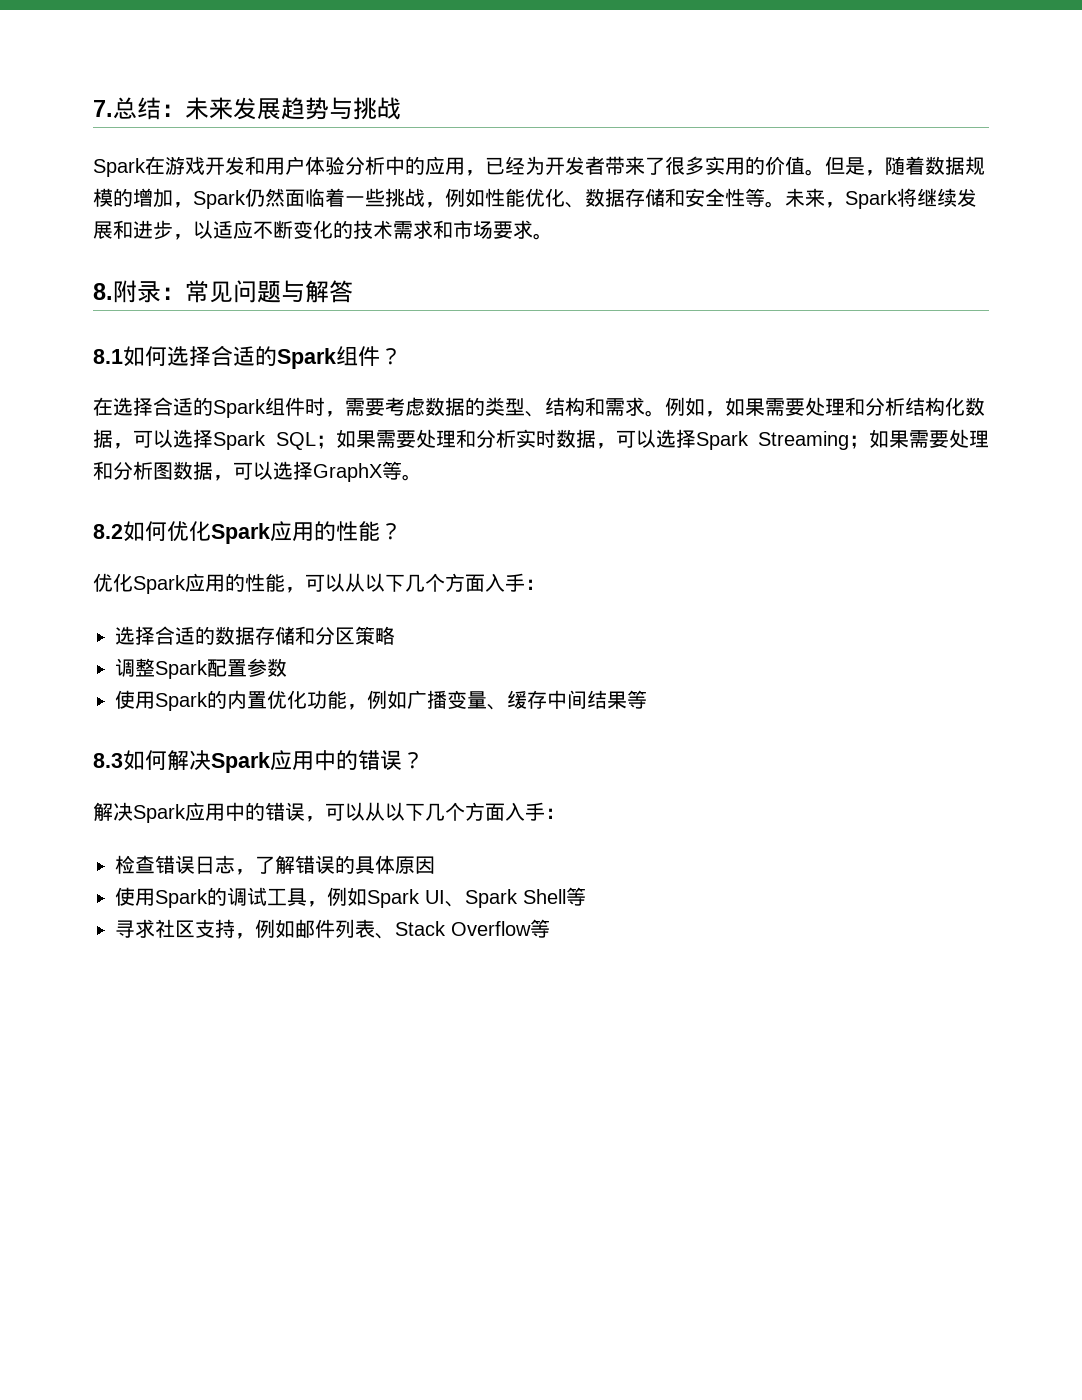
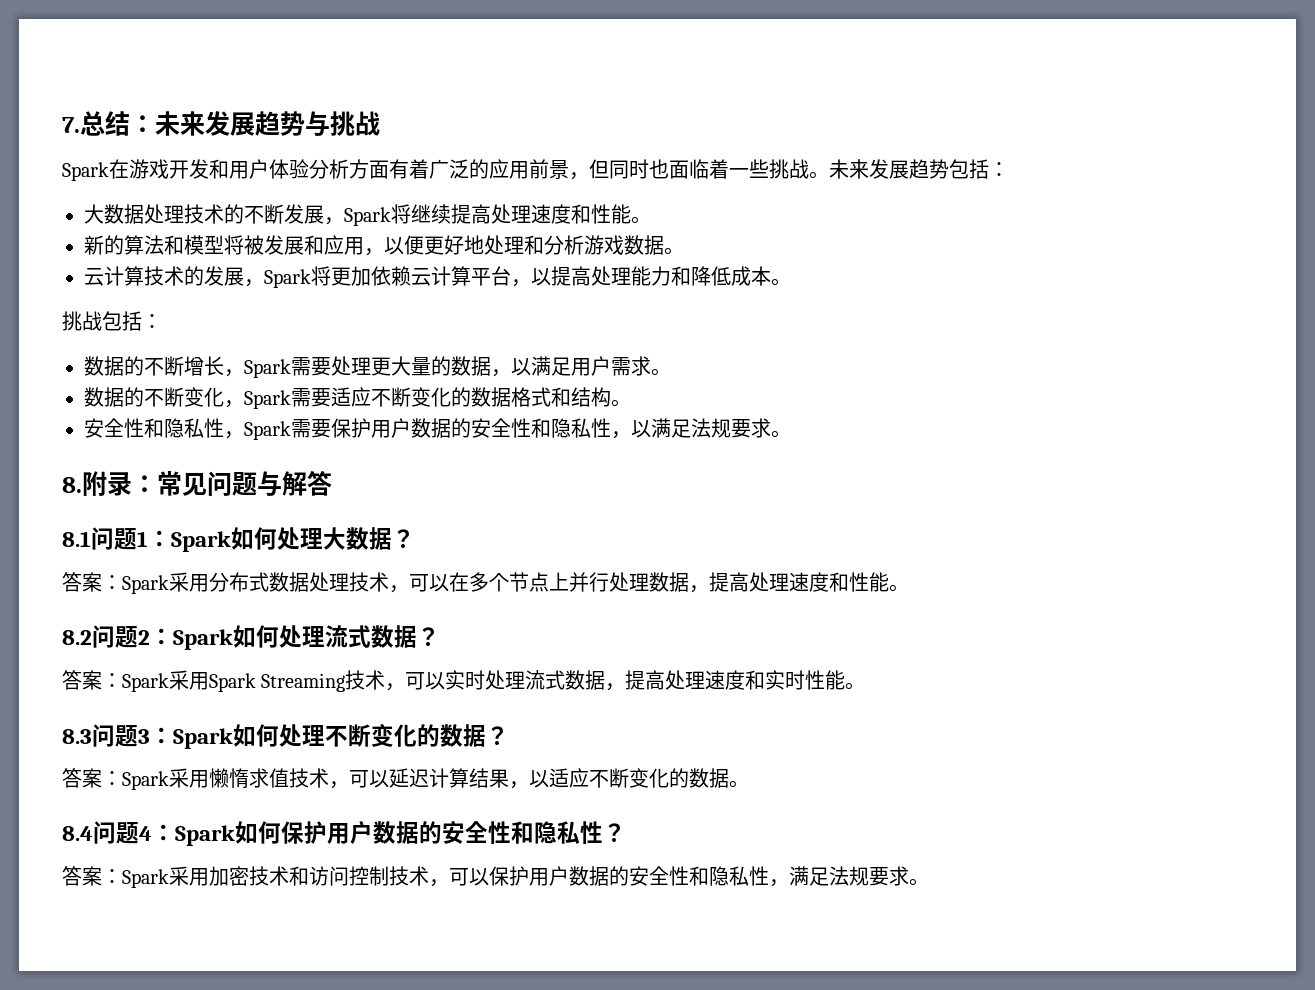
- Spark在游戏开发和用户体验分析中的应用，已经为开发者带来了很多实用的价值。但是，随着数据规模的增加，Spark仍然面临着一些挑战，例如性能优化、数据存储和安全性等。未来，Spark将继续发展和进步，以适应不断变化的技术需求和市场要求。
+ Spark在游戏开发和用户体验分析方面有着广泛的应用前景，但同时也面临着一些挑战。未来发展趋势包括：
+ 大数据处理技术的不断发展，Spark将继续提高处理速度和性能。
+ 新的算法和模型将被发展和应用，以便更好地处理和分析游戏数据。
+ 云计算技术的发展，Spark将更加依赖云计算平台，以提高处理能力和降低成本。
+ 挑战包括：
+ 数据的不断增长，Spark需要处理更大量的数据，以满足用户需求。
+ 数据的不断变化，Spark需要适应不断变化的数据格式和结构。
+ 安全性和隐私性，Spark需要保护用户数据的安全性和隐私性，以满足法规要求。
- 8.1如何选择合适的Spark组件？
- 在选择合适的Spark组件时，需要考虑数据的类型、结构和需求。例如，如果需要处理和分析结构化数据，可以选择Spark SQL；如果需要处理和分析实时数据，可以选择Spark Streaming；如果需要处理和分析图数据，可以选择GraphX等。
- 8.2如何优化Spark应用的性能？
- 优化Spark应用的性能，可以从以下几个方面入手：
- 选择合适的数据存储和分区策略
- 调整Spark配置参数
- 使用Spark的内置优化功能，例如广播变量、缓存中间结果等
- 8.3如何解决Spark应用中的错误？
- 解决Spark应用中的错误，可以从以下几个方面入手：
- 检查错误日志，了解错误的具体原因
- 使用Spark的调试工具，例如Spark UI、Spark Shell等
- 寻求社区支持，例如邮件列表、Stack Overflow等
+ 8.1问题1：Spark如何处理大数据？
+ 答案：Spark采用分布式数据处理技术，可以在多个节点上并行处理数据，提高处理速度和性能。
+ 8.2问题2：Spark如何处理流式数据？
+ 答案：Spark采用Spark Streaming技术，可以实时处理流式数据，提高处理速度和实时性能。
+ 8.3问题3：Spark如何处理不断变化的数据？
+ 答案：Spark采用懒惰求值技术，可以延迟计算结果，以适应不断变化的数据。
+ 8.4问题4：Spark如何保护用户数据的安全性和隐私性？
+ 答案：Spark采用加密技术和访问控制技术，可以保护用户数据的安全性和隐私性，满足法规要求。

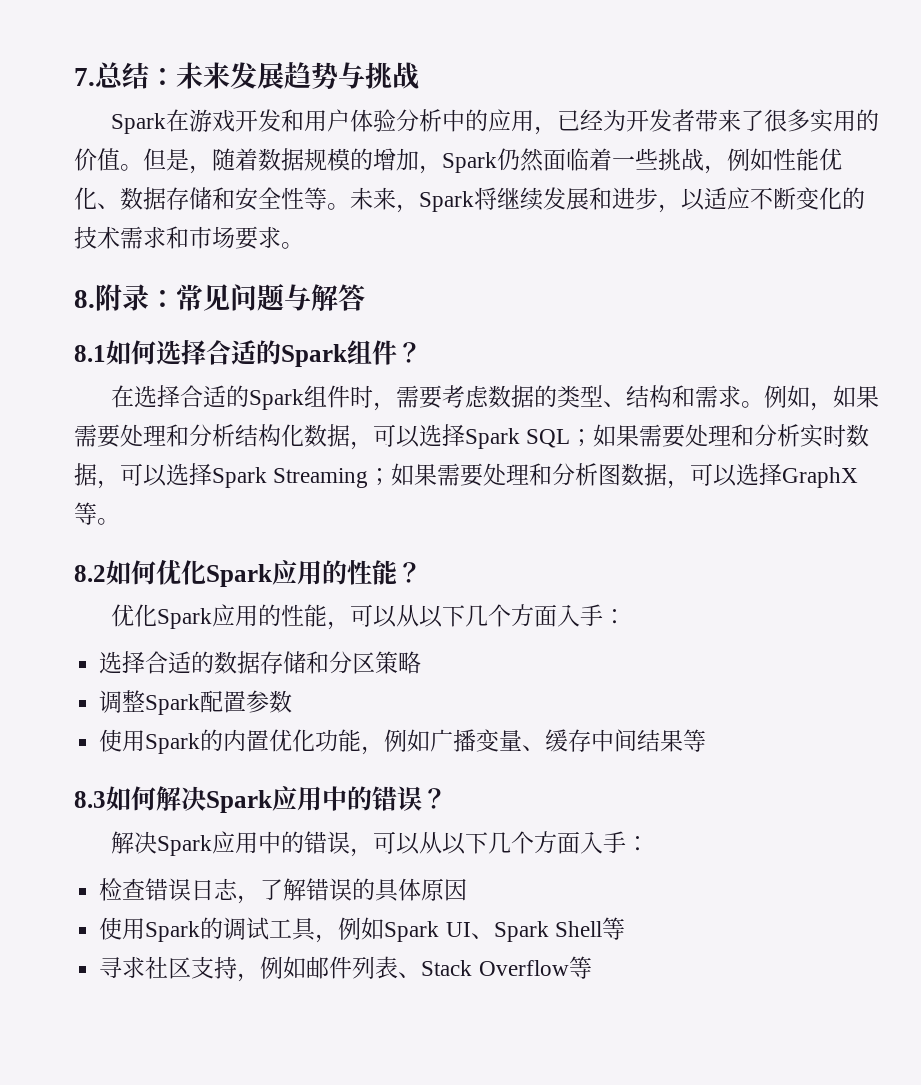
- Spark在游戏开发和用户体验分析方面有着广泛的应用前景，但同时也面临着一些挑战。未来发展趋势包括：
- 大数据处理技术的不断发展，Spark将继续提高处理速度和性能。
- 新的算法和模型将被发展和应用，以便更好地处理和分析游戏数据。
- 云计算技术的发展，Spark将更加依赖云计算平台，以提高处理能力和降低成本。
- 挑战包括：
- 数据的不断增长，Spark需要处理更大量的数据，以满足用户需求。
- 数据的不断变化，Spark需要适应不断变化的数据格式和结构。
- 安全性和隐私性，Spark需要保护用户数据的安全性和隐私性，以满足法规要求。
+ Spark在游戏开发和用户体验分析中的应用，已经为开发者带来了很多实用的价值。但是，随着数据规模的增加，Spark仍然面临着一些挑战，例如性能优化、数据存储和安全性等。未来，Spark将继续发展和进步，以适应不断变化的技术需求和市场要求。
- 8.1问题1：Spark如何处理大数据？
- 答案：Spark采用分布式数据处理技术，可以在多个节点上并行处理数据，提高处理速度和性能。
- 8.2问题2：Spark如何处理流式数据？
- 答案：Spark采用Spark Streaming技术，可以实时处理流式数据，提高处理速度和实时性能。
- 8.3问题3：Spark如何处理不断变化的数据？
- 答案：Spark采用懒惰求值技术，可以延迟计算结果，以适应不断变化的数据。
- 8.4问题4：Spark如何保护用户数据的安全性和隐私性？
- 答案：Spark采用加密技术和访问控制技术，可以保护用户数据的安全性和隐私性，满足法规要求。
+ 8.1如何选择合适的Spark组件？
+ 在选择合适的Spark组件时，需要考虑数据的类型、结构和需求。例如，如果需要处理和分析结构化数据，可以选择Spark SQL；如果需要处理和分析实时数据，可以选择Spark Streaming；如果需要处理和分析图数据，可以选择GraphX等。
+ 8.2如何优化Spark应用的性能？
+ 优化Spark应用的性能，可以从以下几个方面入手：
+ 选择合适的数据存储和分区策略
+ 调整Spark配置参数
+ 使用Spark的内置优化功能，例如广播变量、缓存中间结果等
+ 8.3如何解决Spark应用中的错误？
+ 解决Spark应用中的错误，可以从以下几个方面入手：
+ 检查错误日志，了解错误的具体原因
+ 使用Spark的调试工具，例如Spark UI、Spark Shell等
+ 寻求社区支持，例如邮件列表、Stack Overflow等

